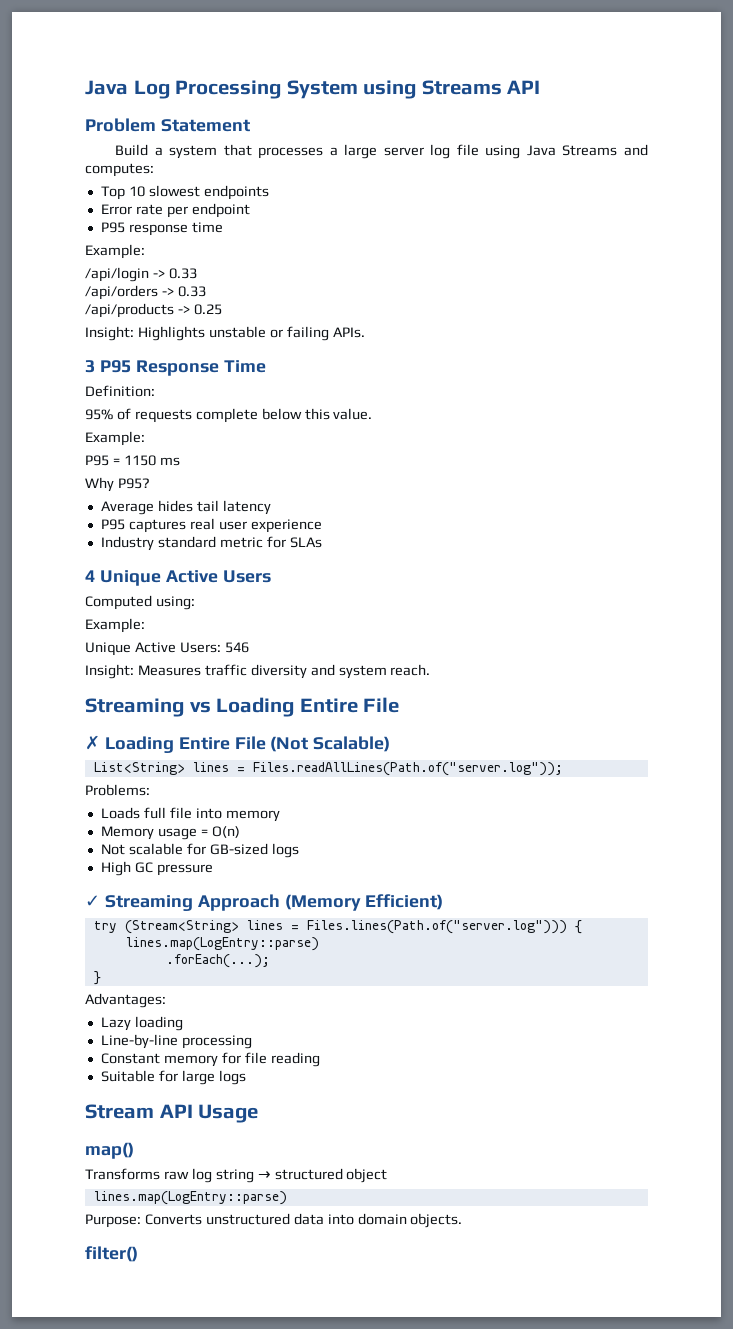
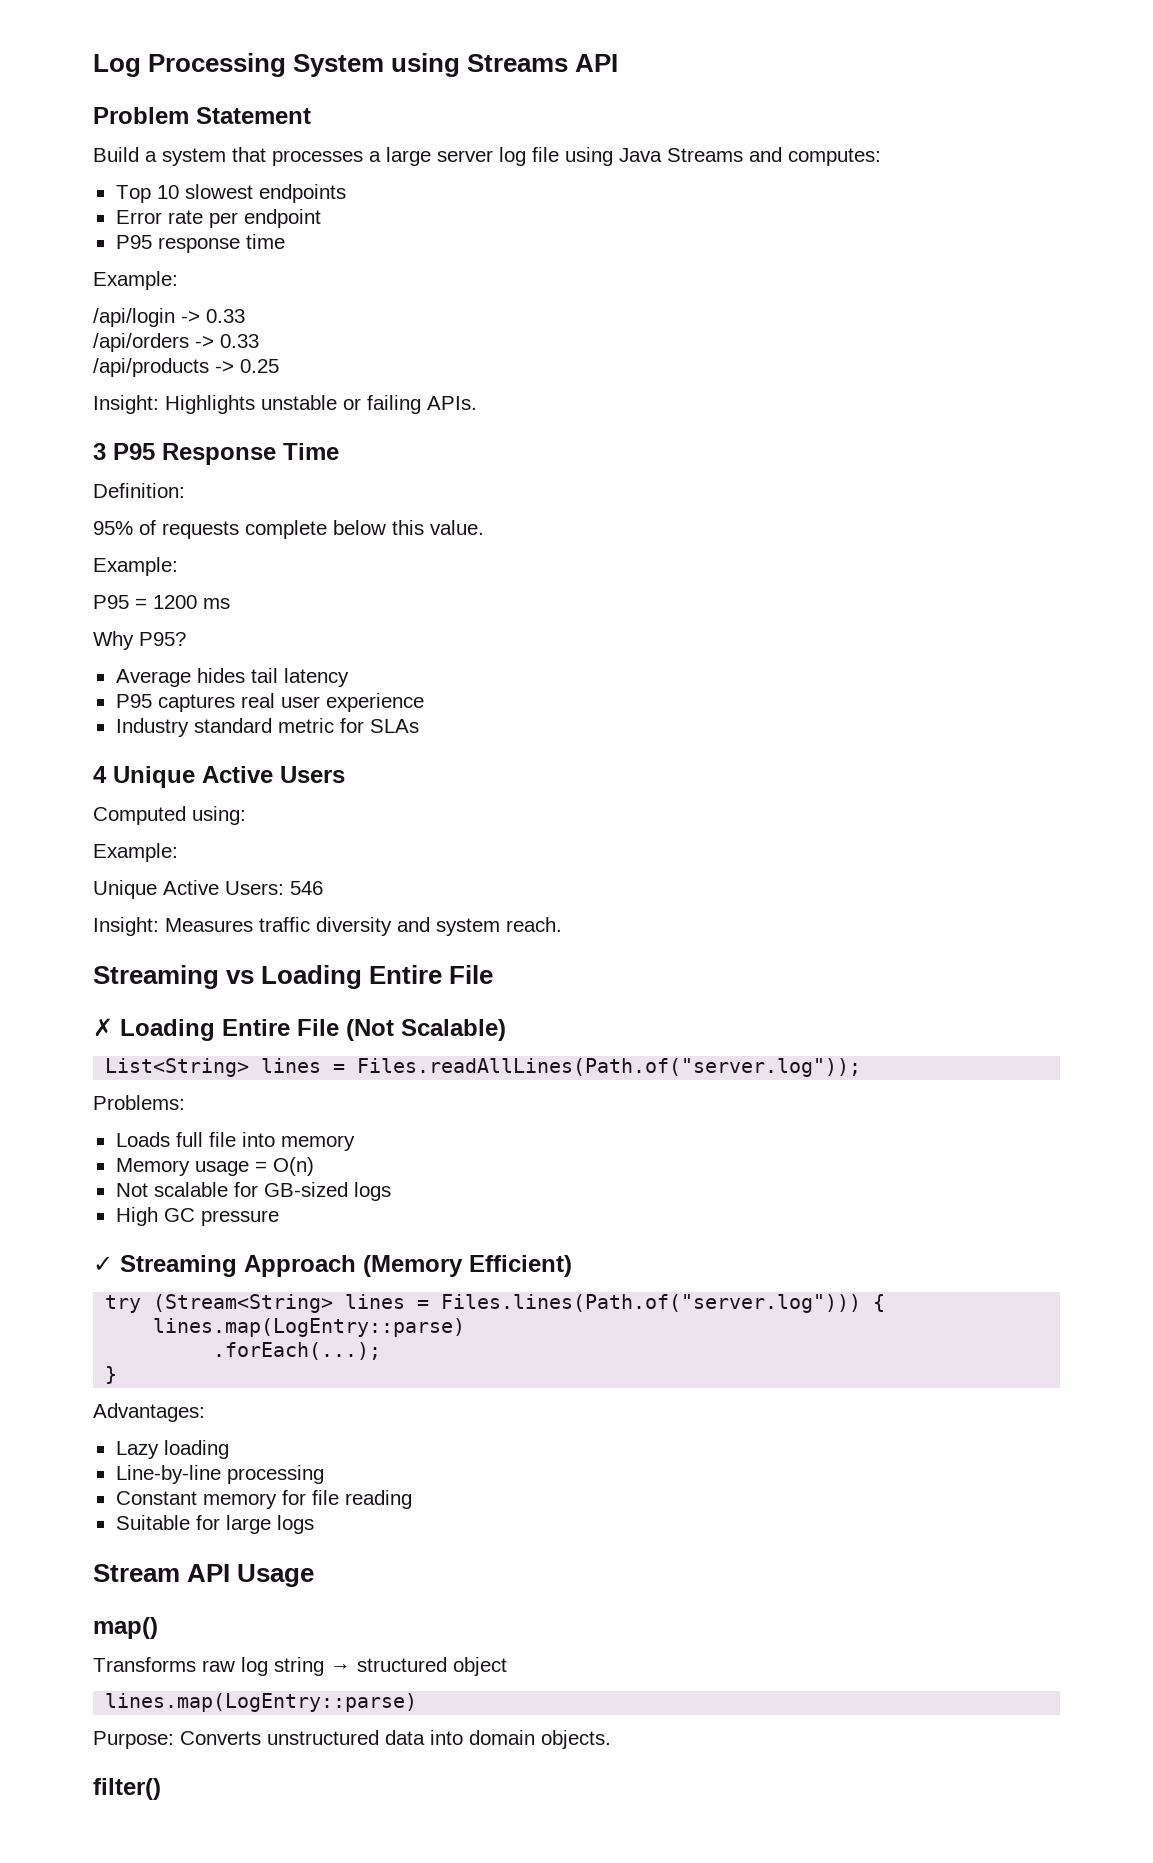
- Java Log Processing System using Streams API
+ Log Processing System using Streams API
- P95 = 1150 ms
+ P95 = 1200 ms

